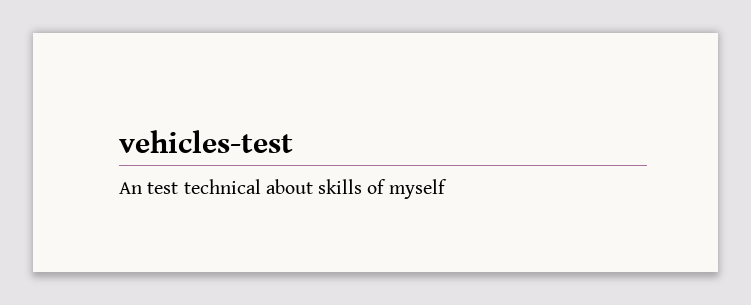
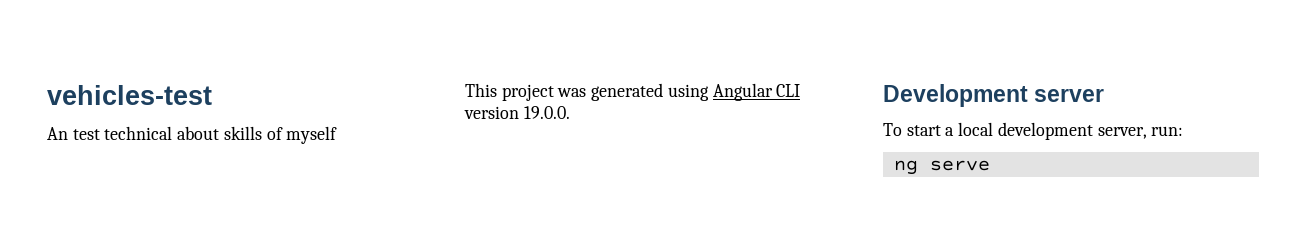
+ This project was generated using Angular CLI version 19.0.0.
+ Development server
+ To start a local development server, run:
+ ng serve

